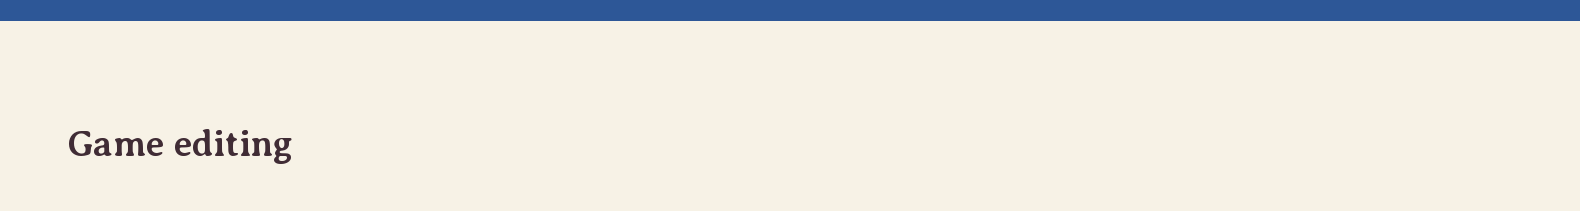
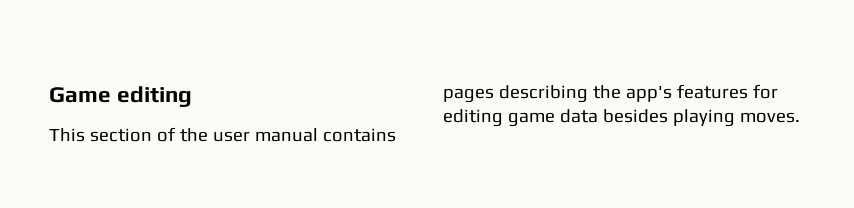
+ This section of the user manual contains pages describing the app's features for editing game data besides playing moves.

